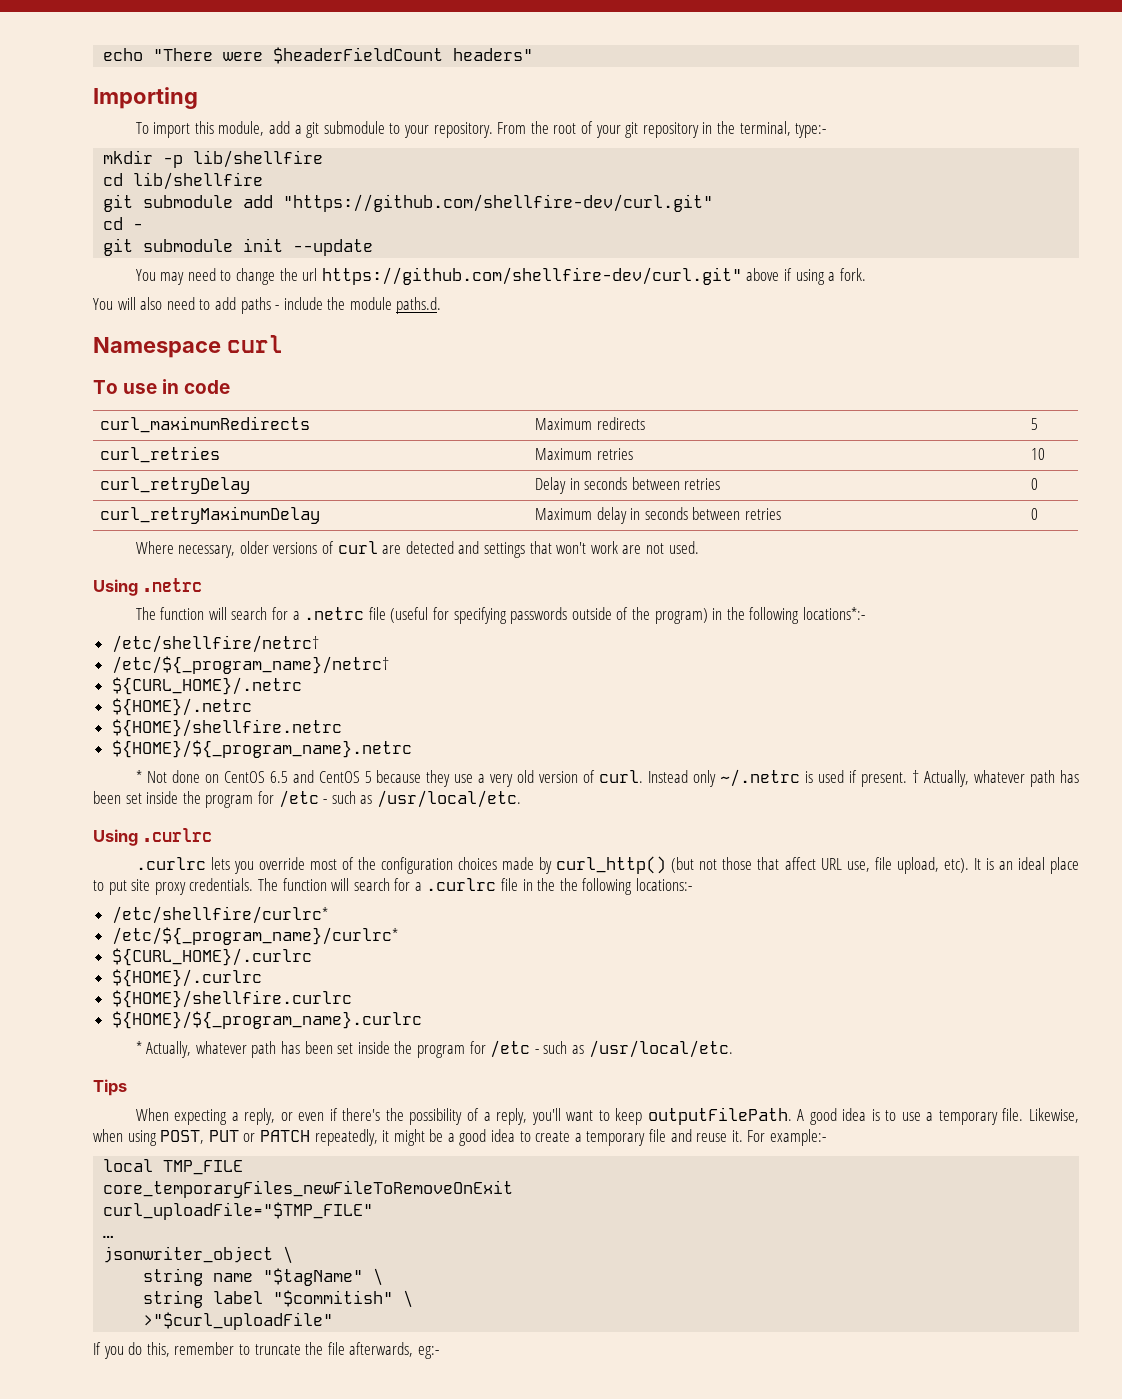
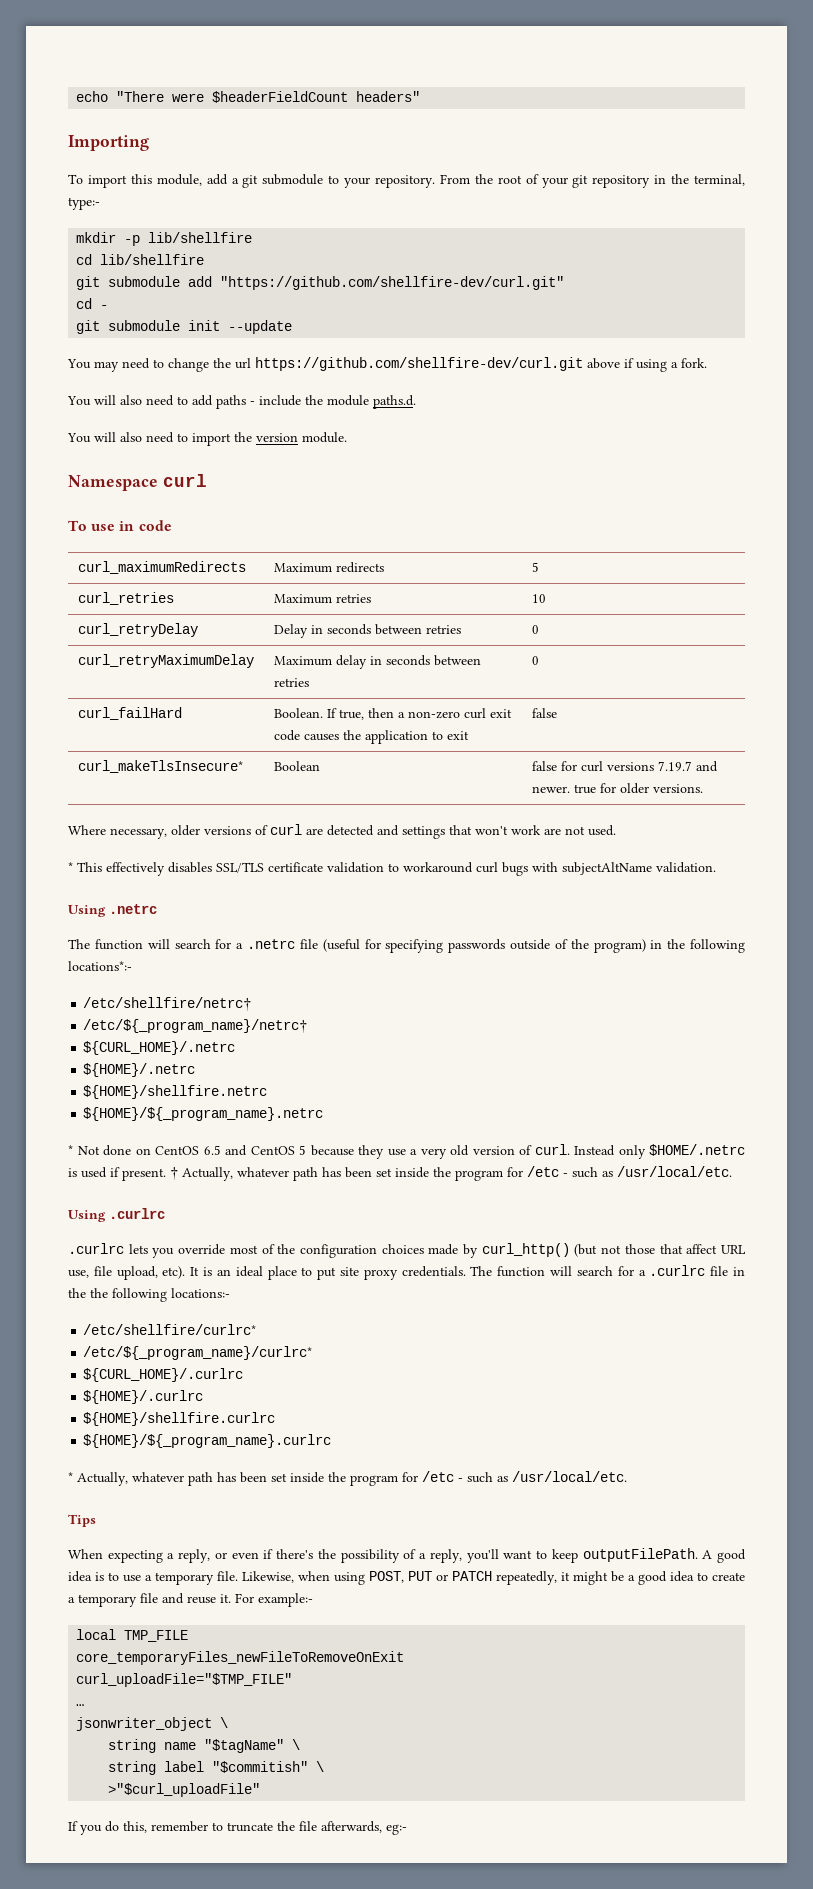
- You may need to change the url https://github.com/shellfire-dev/curl.git" above if using a fork.
+ You may need to change the url https://github.com/shellfire-dev/curl.git above if using a fork.
+ You will also need to import the version module.
+ curl_failHard | Boolean. If true, then a non-zero curl exit code causes the application to exit | false
+ curl_makeTlsInsecure* | Boolean | false for curl versions 7.19.7 and newer. true for older versions.
+ * This effectively disables SSL/TLS certificate validation to workaround curl bugs with subjectAltName validation.
- Instead only ~/.netrc is used if present.
+ Instead only $HOME/.netrc is used if present.

